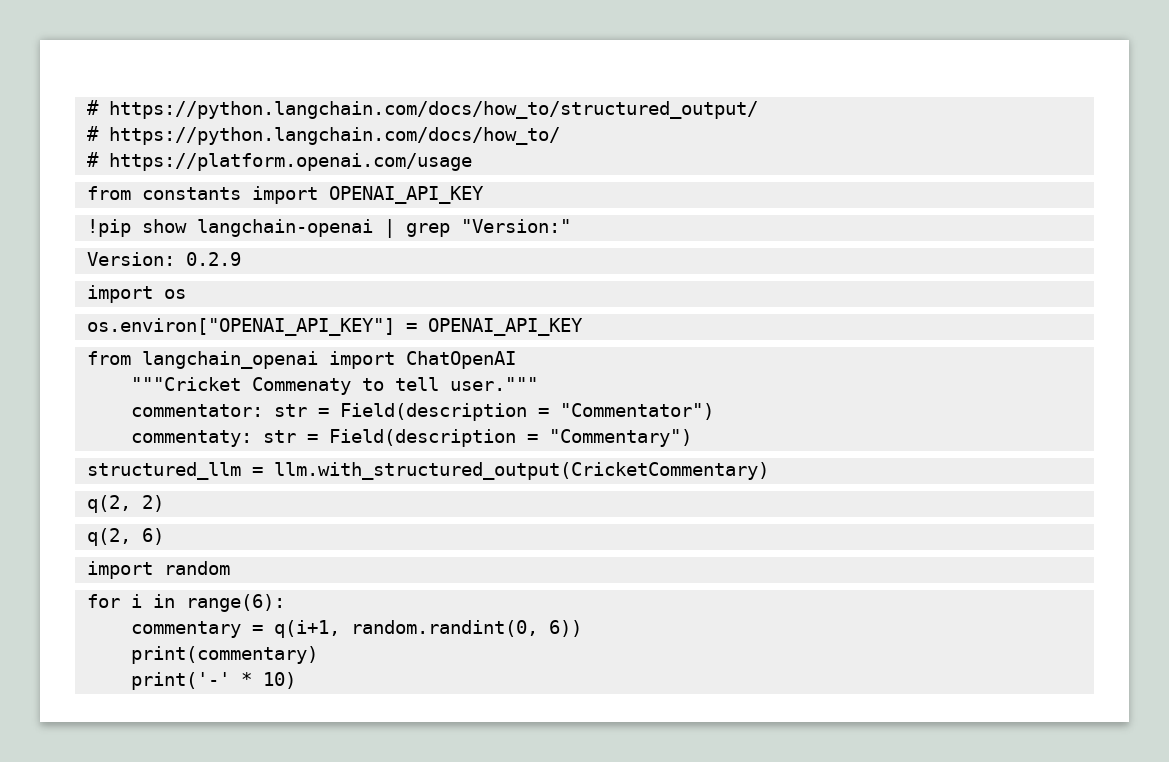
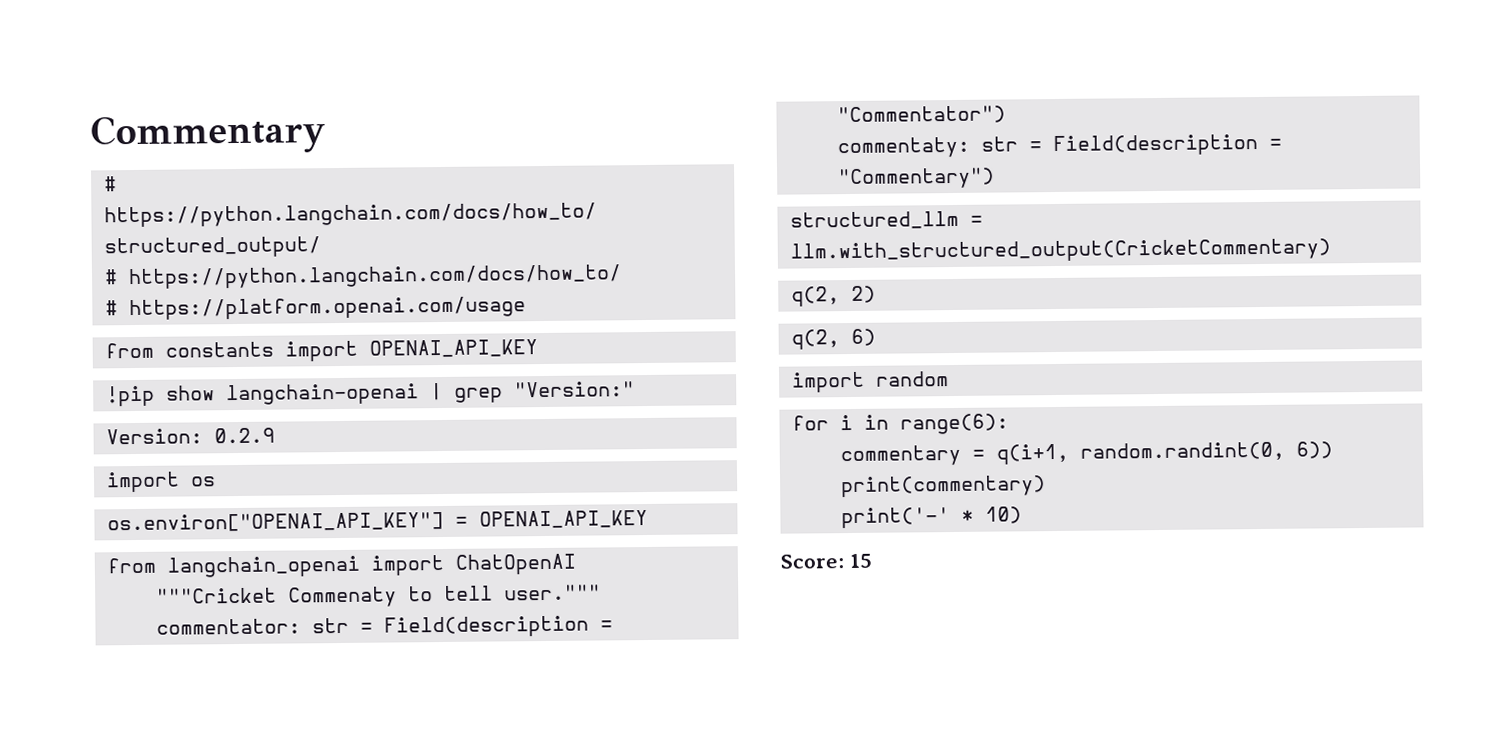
+ Commentary
+ Score: 15

